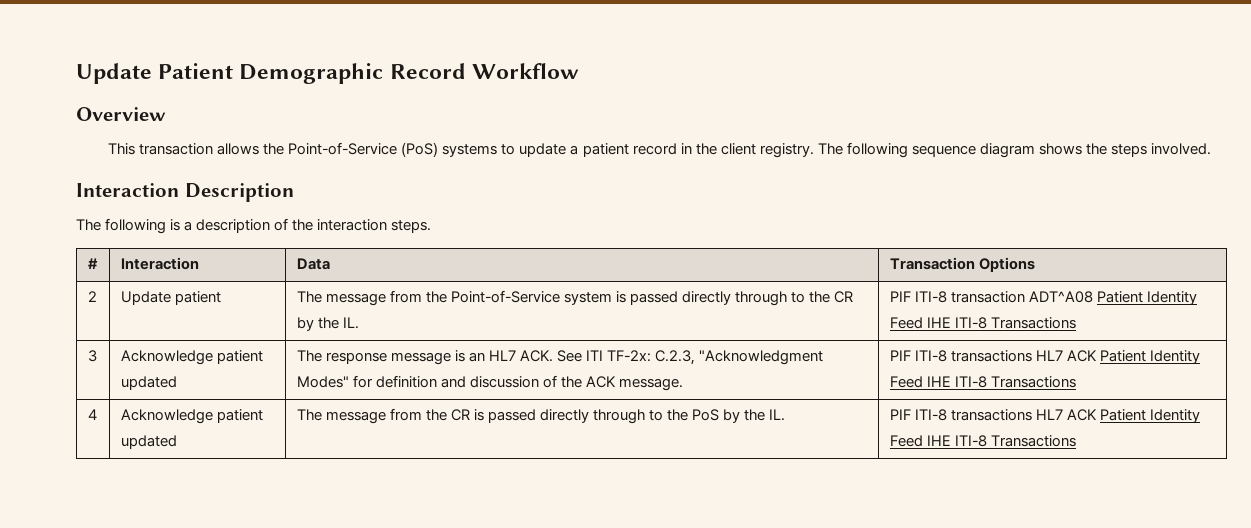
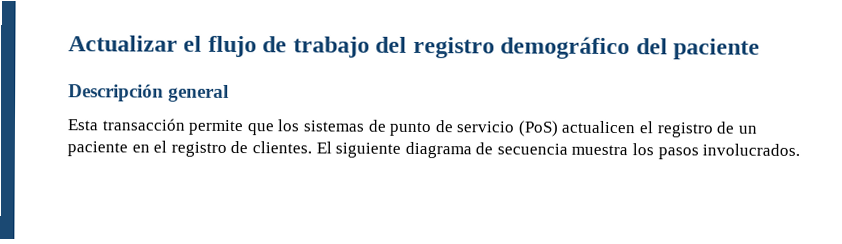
- Update Patient Demographic Record Workflow
- Overview
- This transaction allows the Point-of-Service (PoS) systems to update a patient record in the client registry. The following sequence diagram shows the steps involved.
- Interaction Description
- The following is a description of the interaction steps.
- # | Interaction | Data | Transaction Options
- 2 | Update patient | The message from the Point-of-Service system is passed directly through to the CR by the IL. | PIF ITI-8 transaction ADT^A08 Patient Identity Feed IHE ITI-8 Transactions
- 3 | Acknowledge patient updated | The response message is an HL7 ACK. See ITI TF-2x: C.2.3, "Acknowledgment Modes" for definition and discussion of the ACK message. | PIF ITI-8 transactions HL7 ACK Patient Identity Feed IHE ITI-8 Transactions
- 4 | Acknowledge patient updated | The message from the CR is passed directly through to the PoS by the IL. | PIF ITI-8 transactions HL7 ACK Patient Identity Feed IHE ITI-8 Transactions
+ Actualizar el flujo de trabajo del registro demográfico del paciente
+ Descripción general
+ Esta transacción permite que los sistemas de punto de servicio (PoS) actualicen el registro de un paciente en el registro de clientes. El siguiente diagrama de secuencia muestra los pasos involucrados.

